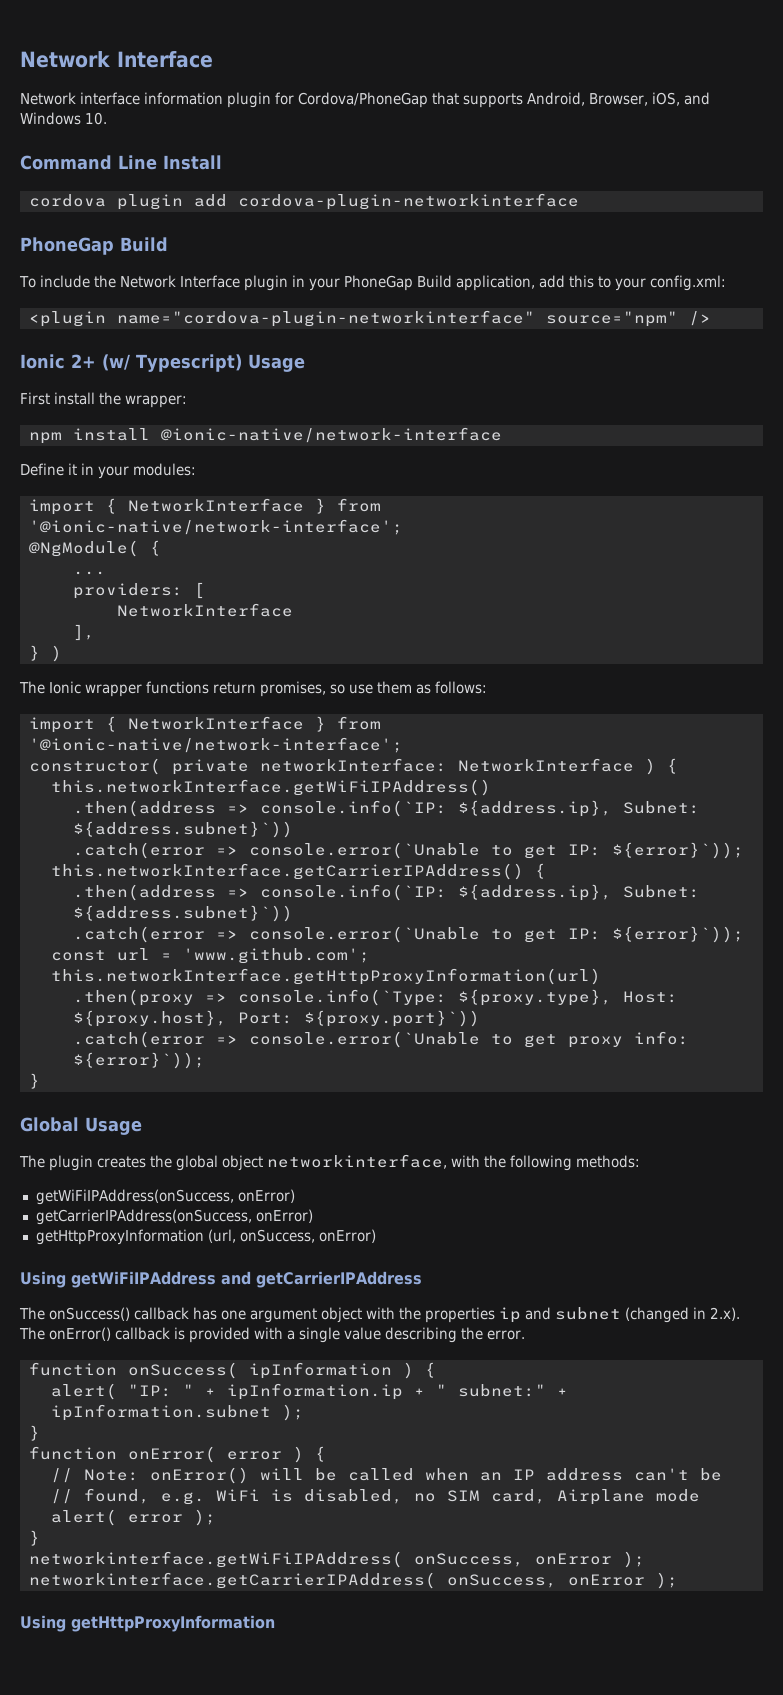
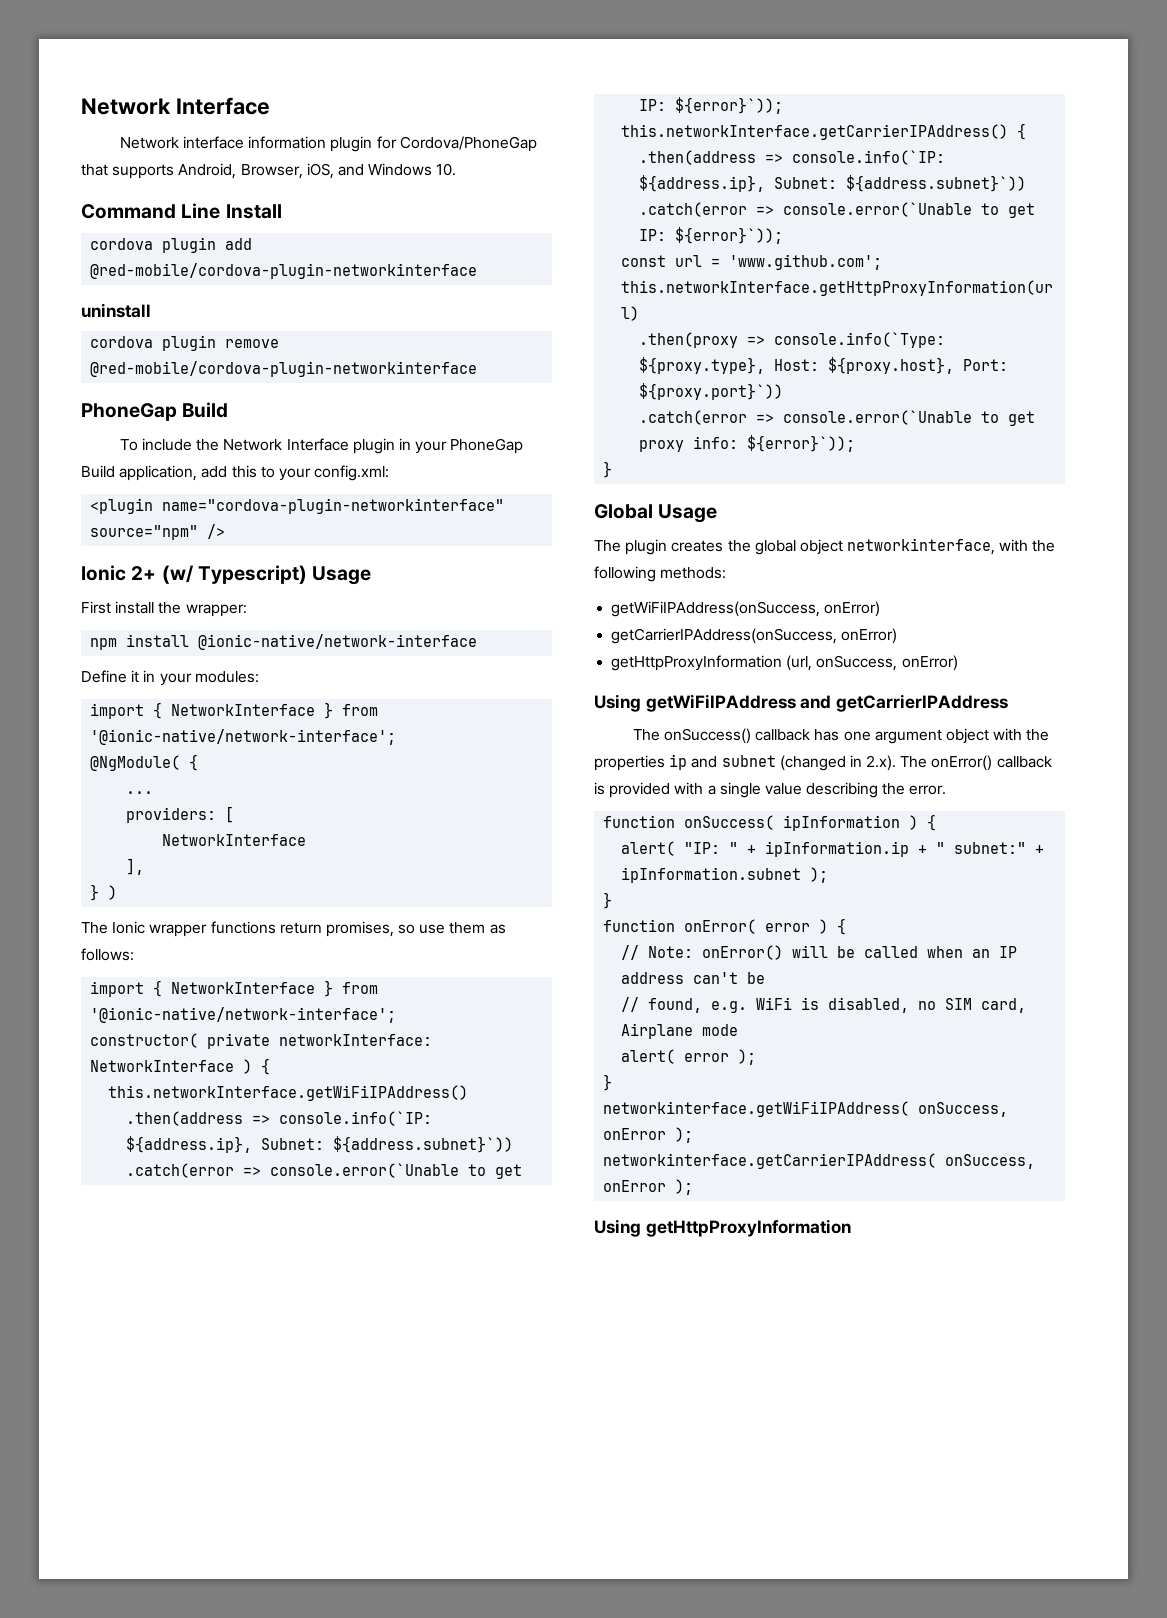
- cordova plugin add cordova-plugin-networkinterface
+ cordova plugin add @red-mobile/cordova-plugin-networkinterface
+ uninstall
+ cordova plugin remove @red-mobile/cordova-plugin-networkinterface

